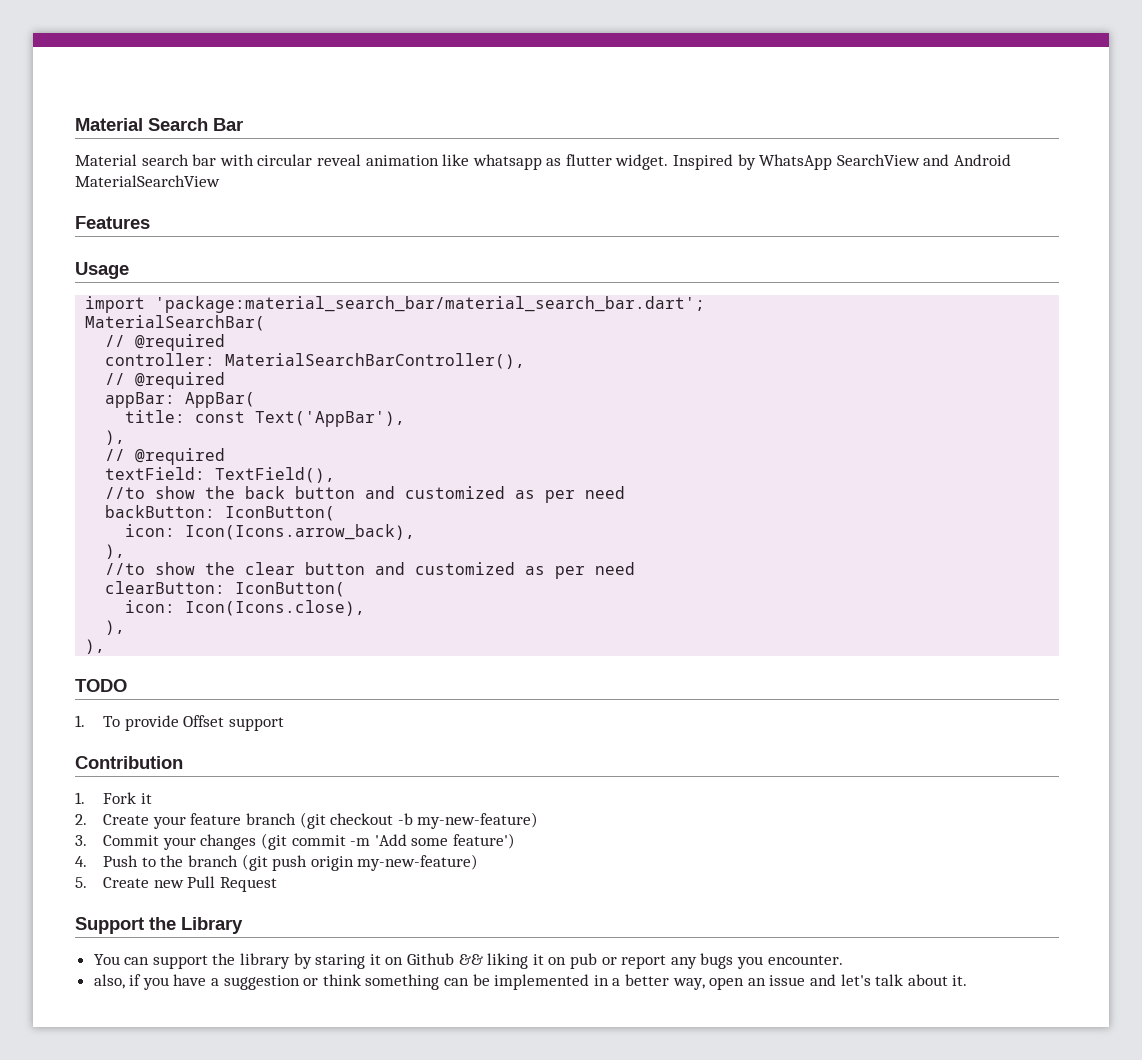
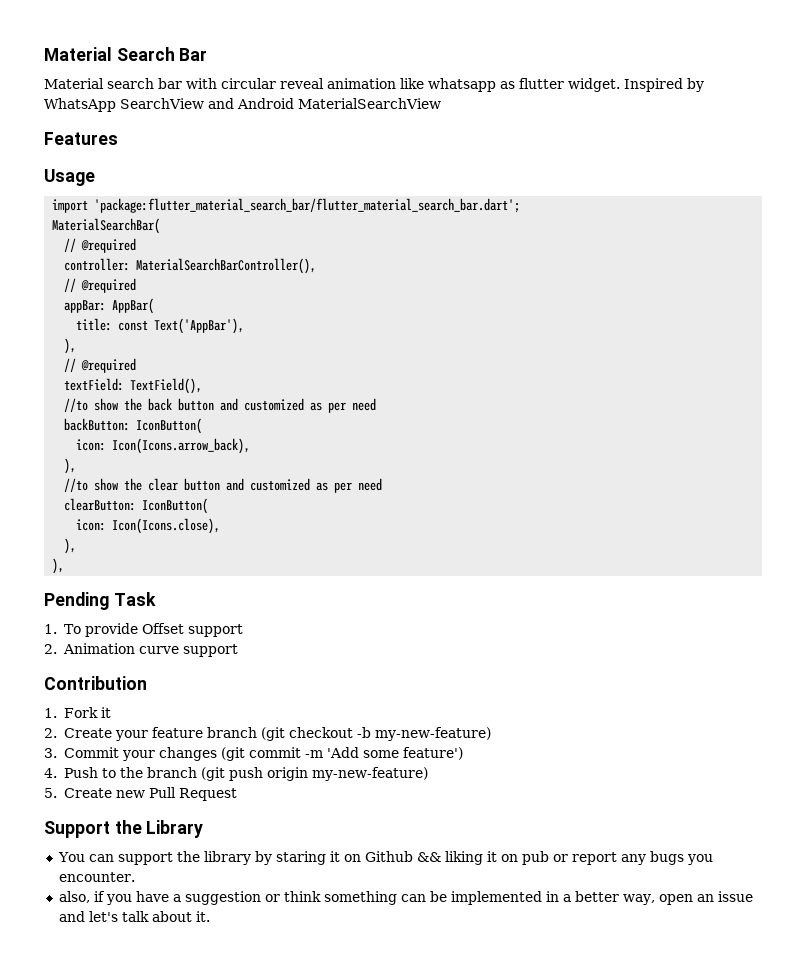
- import 'package:material_search_bar/material_search_bar.dart';
+ import 'package:flutter_material_search_bar/flutter_material_search_bar.dart';
- TODO
+ Pending Task
+ 2. Animation curve support

